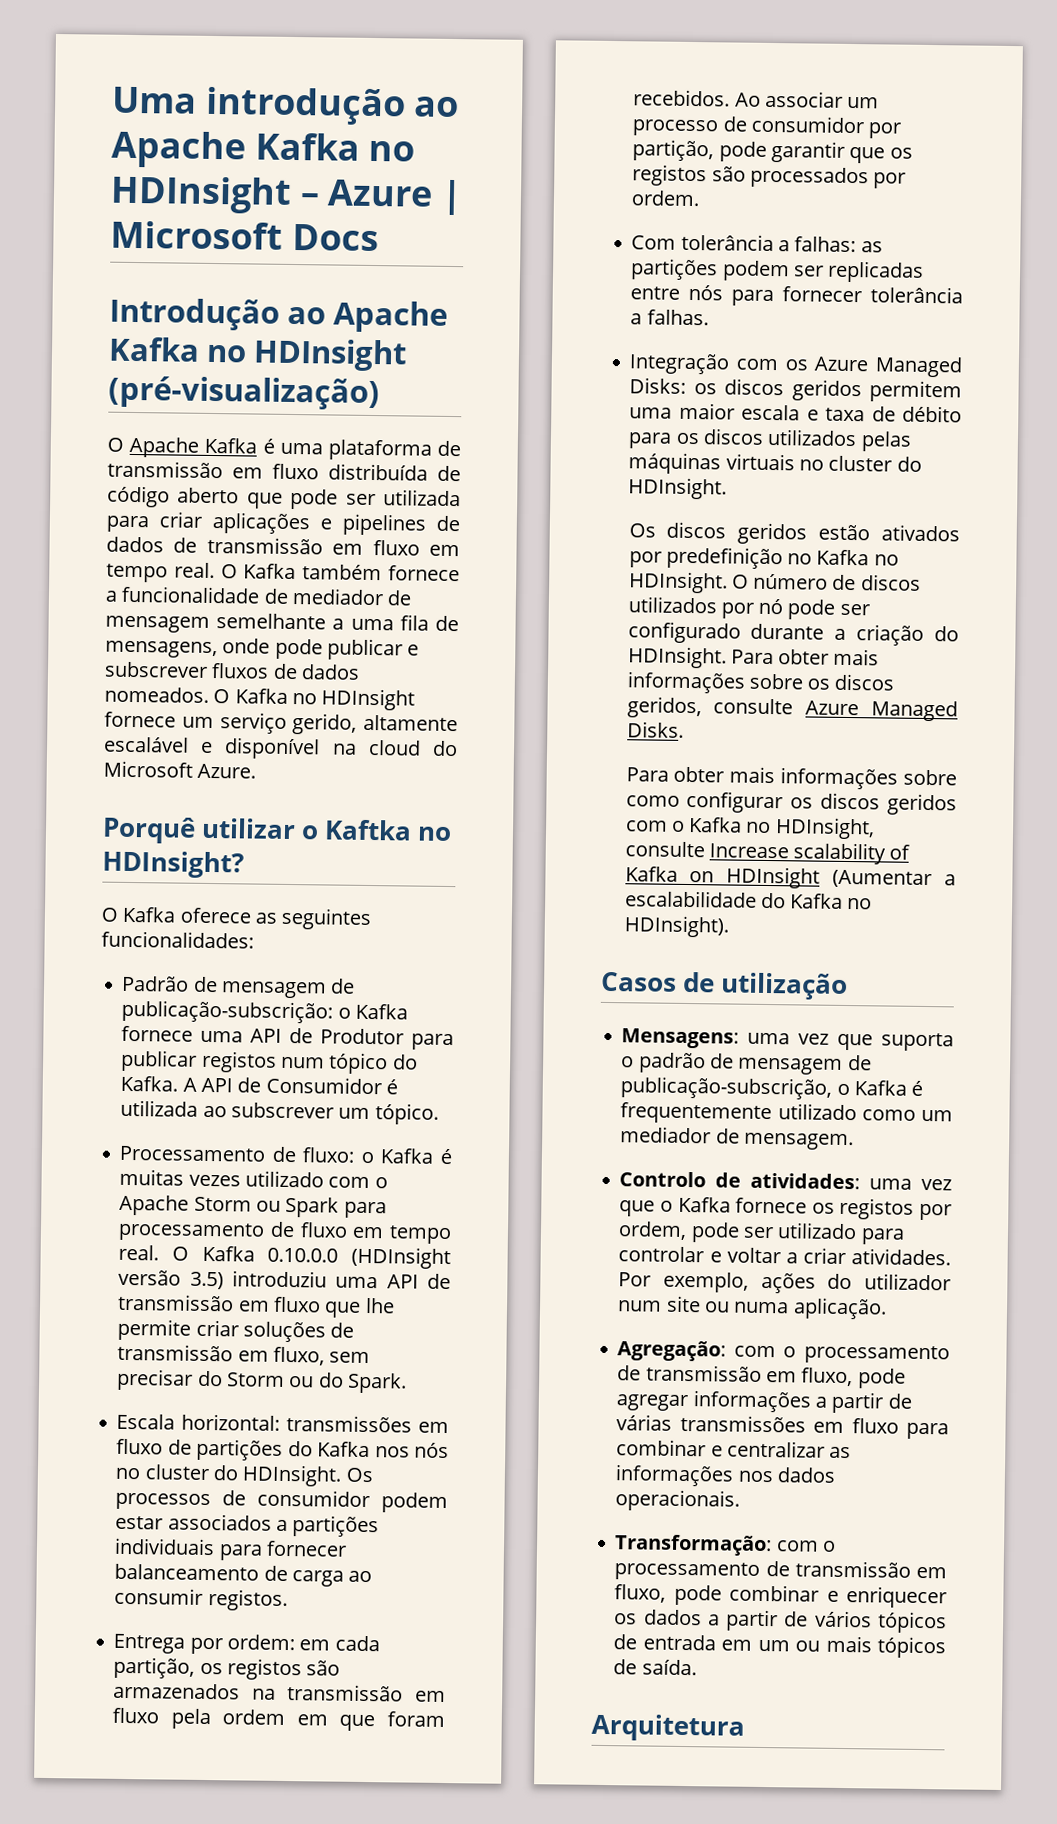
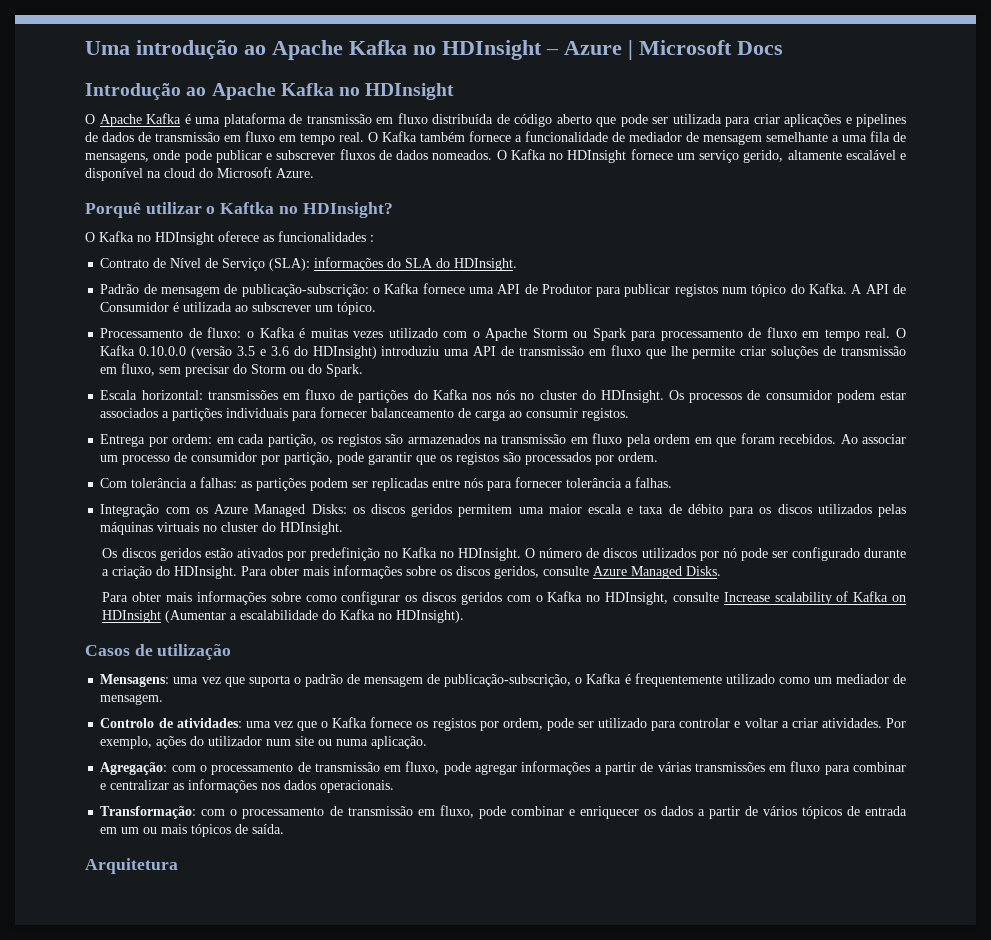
- Introdução ao Apache Kafka no HDInsight (pré-visualização)
+ Introdução ao Apache Kafka no HDInsight
- O Kafka oferece as seguintes funcionalidades:
+ O Kafka no HDInsight oferece as funcionalidades :
+ Contrato de Nível de Serviço (SLA): informações do SLA do HDInsight.
- O Kafka 0.10.0.0 (HDInsight versão 3.5) introduziu uma API de transmissão em fluxo que lhe permite criar soluções de transmissão em fluxo, sem precisar do Storm ou do Spark.
+ O Kafka 0.10.0.0 (versão 3.5 e 3.6 do HDInsight) introduziu uma API de transmissão em fluxo que lhe permite criar soluções de transmissão em fluxo, sem precisar do Storm ou do Spark.

